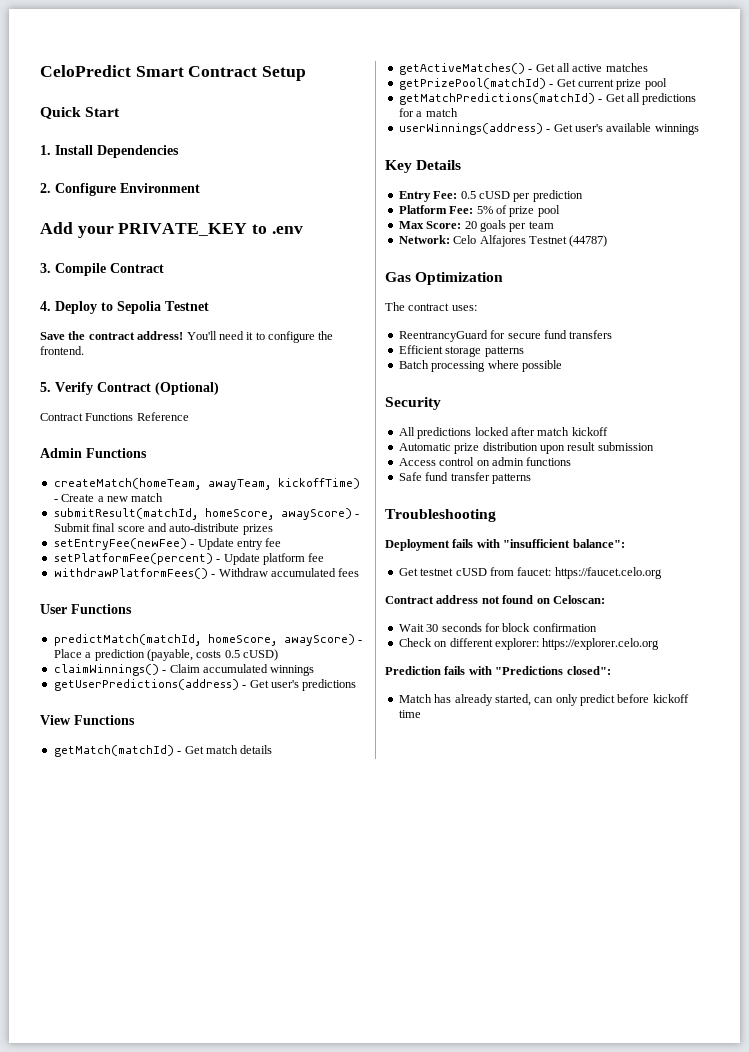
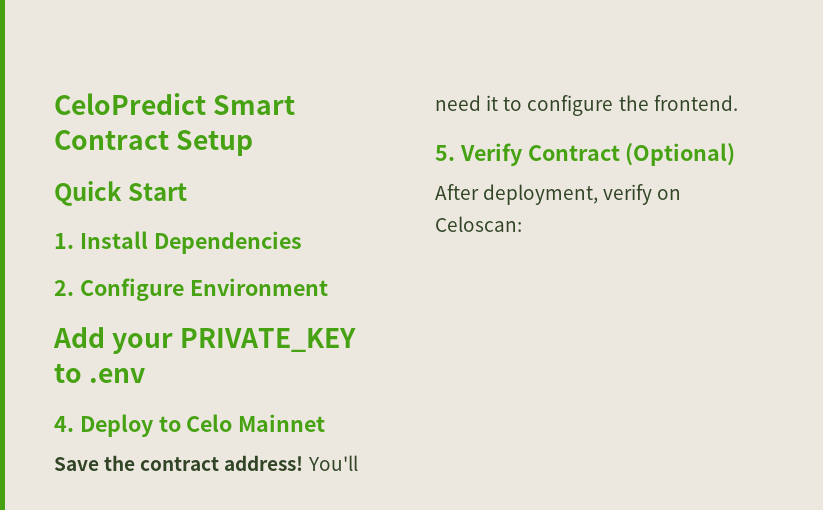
- 3. Compile Contract
- 4. Deploy to Sepolia Testnet
+ 4. Deploy to Celo Mainnet
- Contract Functions Reference
- Admin Functions
- createMatch(homeTeam, awayTeam, kickoffTime) - Create a new match
- submitResult(matchId, homeScore, awayScore) - Submit final score and auto-distribute prizes
- setEntryFee(newFee) - Update entry fee
- setPlatformFee(percent) - Update platform fee
- withdrawPlatformFees() - Withdraw accumulated fees
- User Functions
- predictMatch(matchId, homeScore, awayScore) - Place a prediction (payable, costs 0.5 cUSD)
- claimWinnings() - Claim accumulated winnings
- getUserPredictions(address) - Get user's predictions
- View Functions
- getMatch(matchId) - Get match details
- getActiveMatches() - Get all active matches
- getPrizePool(matchId) - Get current prize pool
- getMatchPredictions(matchId) - Get all predictions for a match
- userWinnings(address) - Get user's available winnings
- Key Details
- Entry Fee: 0.5 cUSD per prediction
- Platform Fee: 5% of prize pool
- Max Score: 20 goals per team
- Network: Celo Alfajores Testnet (44787)
- Gas Optimization
- The contract uses:
- ReentrancyGuard for secure fund transfers
- Efficient storage patterns
- Batch processing where possible
- Security
- All predictions locked after match kickoff
- Automatic prize distribution upon result submission
- Access control on admin functions
- Safe fund transfer patterns
- Troubleshooting
- Deployment fails with "insufficient balance":
- Get testnet cUSD from faucet: https://faucet.celo.org
- Contract address not found on Celoscan:
- Wait 30 seconds for block confirmation
- Check on different explorer: https://explorer.celo.org
- Prediction fails with "Predictions closed":
- Match has already started, can only predict before kickoff time
+ After deployment, verify on Celoscan:

